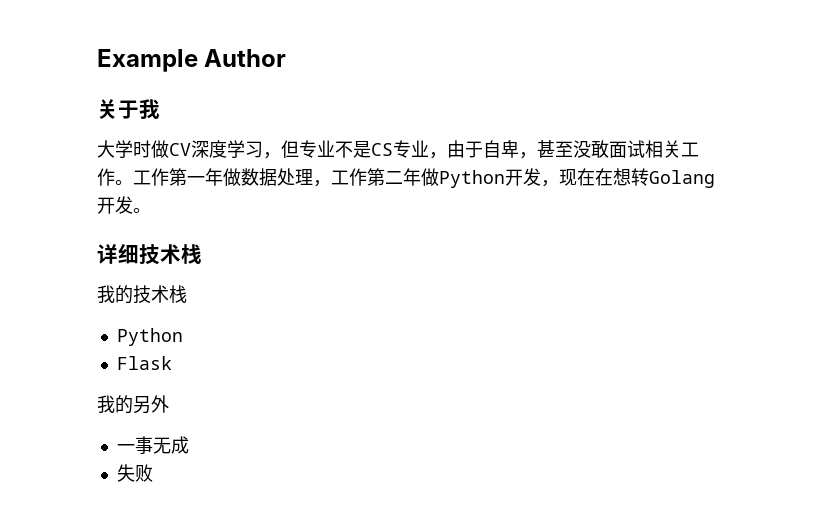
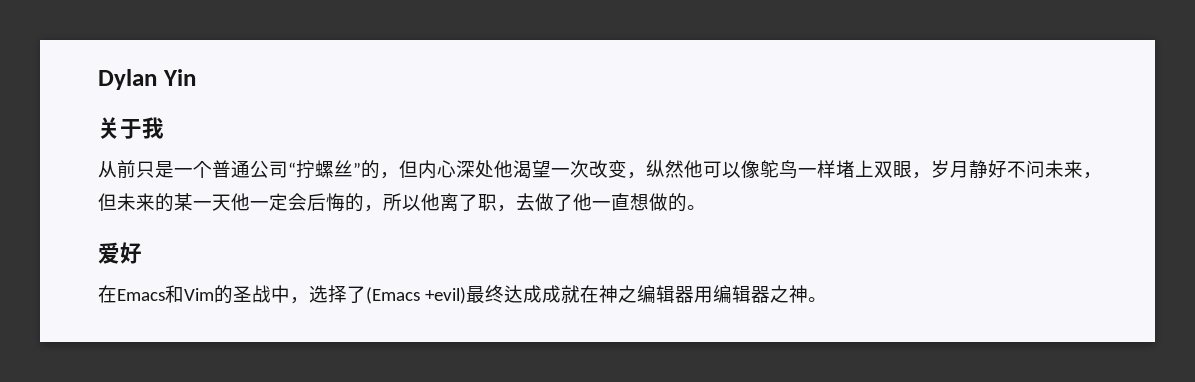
- Example Author
+ Dylan Yin
- 大学时做CV深度学习，但专业不是CS专业，由于自卑，甚至没敢面试相关工作。工作第一年做数据处理，工作第二年做Python开发，现在在想转Golang开发。
- 详细技术栈
- 我的技术栈
- Python
- Flask
- 我的另外
- 一事无成
- 失败
+ 从前只是一个普通公司“拧螺丝”的，但内心深处他渴望一次改变，纵然他可以像鸵鸟一样堵上双眼，岁月静好不问未来，但未来的某一天他一定会后悔的，所以他离了职，去做了他一直想做的。
+ 爱好
+ 在Emacs和Vim的圣战中，选择了(Emacs +evil)最终达成成就在神之编辑器用编辑器之神。

